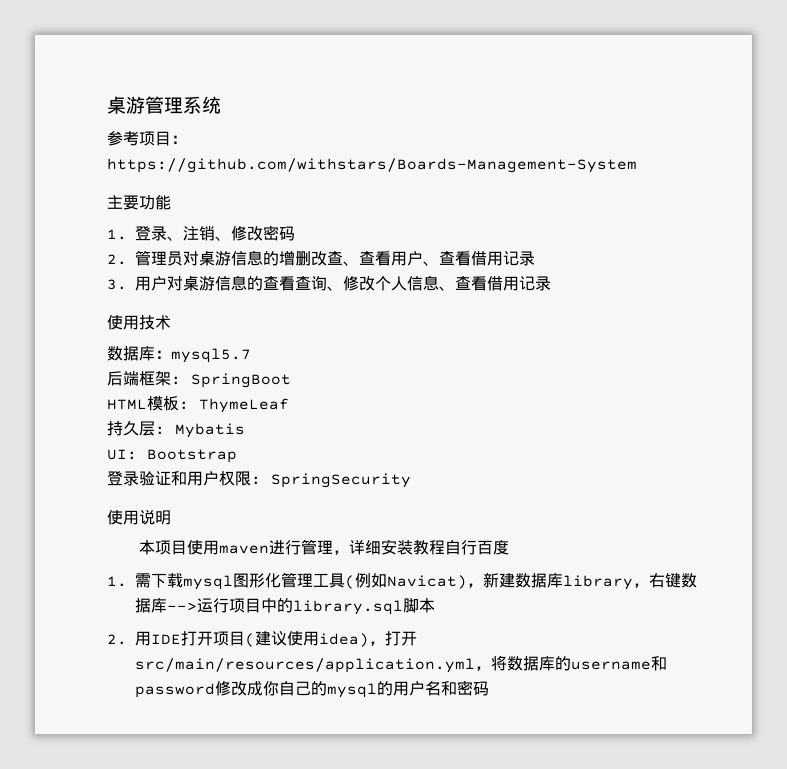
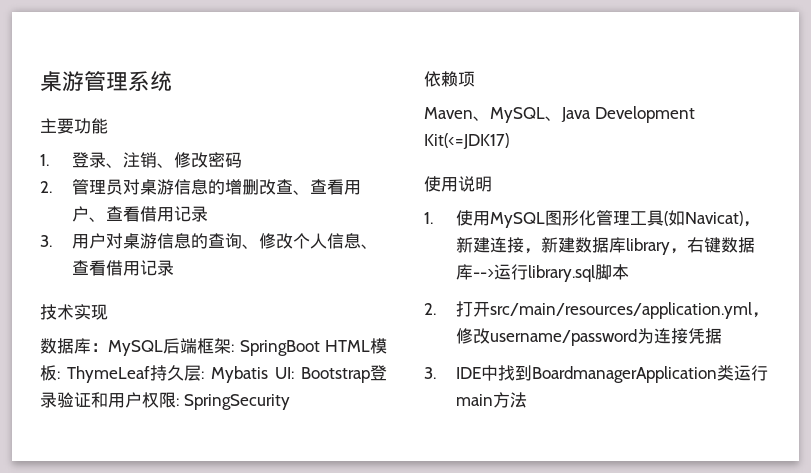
- 参考项目：https://github.com/withstars/Boards-Management-System
- 3.用户对桌游信息的查看查询、修改个人信息、查看借用记录
+ 3.用户对桌游信息的查询、修改个人信息、查看借用记录
- 使用技术
+ 技术实现
- 数据库：mysql5.7
- 后端框架: SpringBoot
- HTML模板: ThymeLeaf
- 持久层: Mybatis
- UI: Bootstrap
- 登录验证和用户权限: SpringSecurity
+ 数据库：MySQL后端框架: SpringBoot HTML模板: ThymeLeaf持久层: Mybatis UI: Bootstrap登录验证和用户权限: SpringSecurity
+ 依赖项
+ Maven、MySQL、Java Development Kit(<=JDK17)
  使用说明
- 本项目使用maven进行管理，详细安装教程自行百度
- 1.需下载mysql图形化管理工具(例如Navicat)，新建数据库library，右键数据库-->运行项目中的library.sql脚本
+ 1.使用MySQL图形化管理工具(如Navicat)，新建连接，新建数据库library，右键数据库-->运行library.sql脚本
- 2.用IDE打开项目(建议使用idea)，打开src/main/resources/application.yml，将数据库的username和password修改成你自己的mysql的用户名和密码
+ 2.打开src/main/resources/application.yml，修改username/password为连接凭据
+ 3. IDE中找到BoardmanagerApplication类运行main方法

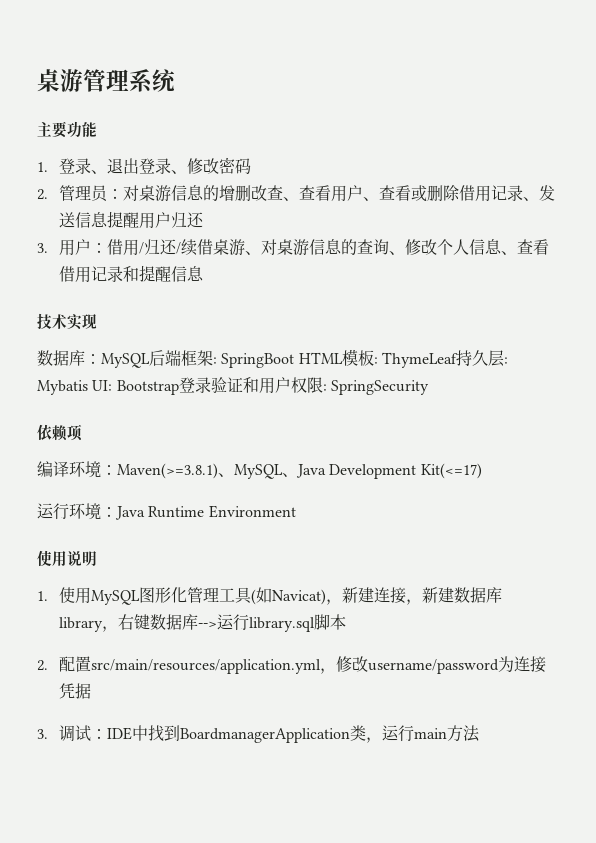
- 1.登录、注销、修改密码
+ 1.登录、退出登录、修改密码
- 2.管理员对桌游信息的增删改查、查看用户、查看借用记录
- 3.用户对桌游信息的查询、修改个人信息、查看借用记录
+ 2.管理员：对桌游信息的增删改查、查看用户、查看或删除借用记录、发送信息提醒用户归还
+ 3.用户：借用/归还/续借桌游、对桌游信息的查询、修改个人信息、查看借用记录和提醒信息
- Maven、MySQL、Java Development Kit(<=JDK17)
+ 编译环境：Maven(>=3.8.1)、MySQL、Java Development Kit(<=17)
+ 运行环境：Java Runtime Environment
- 2.打开src/main/resources/application.yml，修改username/password为连接凭据
+ 2.配置src/main/resources/application.yml，修改username/password为连接凭据
- 3. IDE中找到BoardmanagerApplication类运行main方法
+ 3.调试：IDE中找到BoardmanagerApplication类，运行main方法

